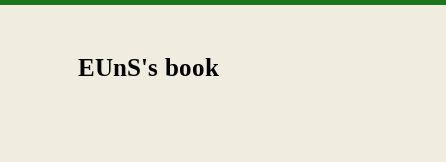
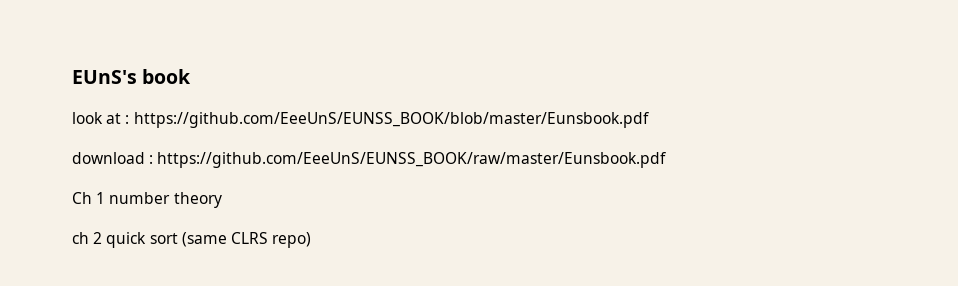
+ look at : https://github.com/EeeUnS/EUNSS_BOOK/blob/master/Eunsbook.pdf
+ download : https://github.com/EeeUnS/EUNSS_BOOK/raw/master/Eunsbook.pdf
+ Ch 1 number theory
+ ch 2 quick sort (same CLRS repo)

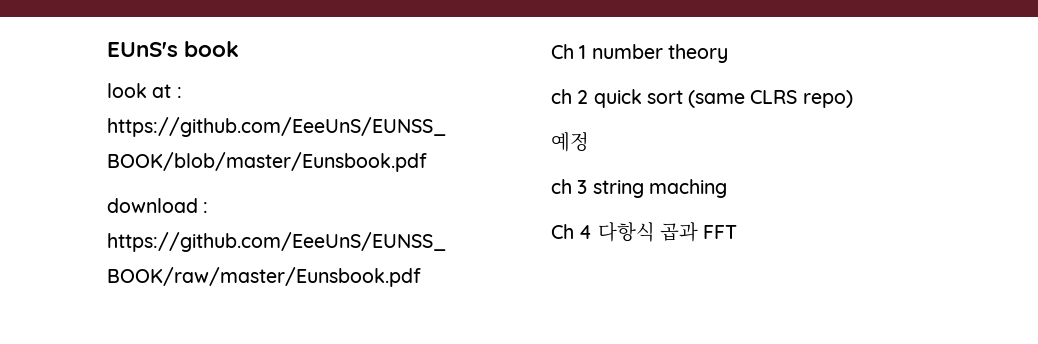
+ 예정
+ ch 3 string maching
+ Ch 4 다항식 곱과 FFT

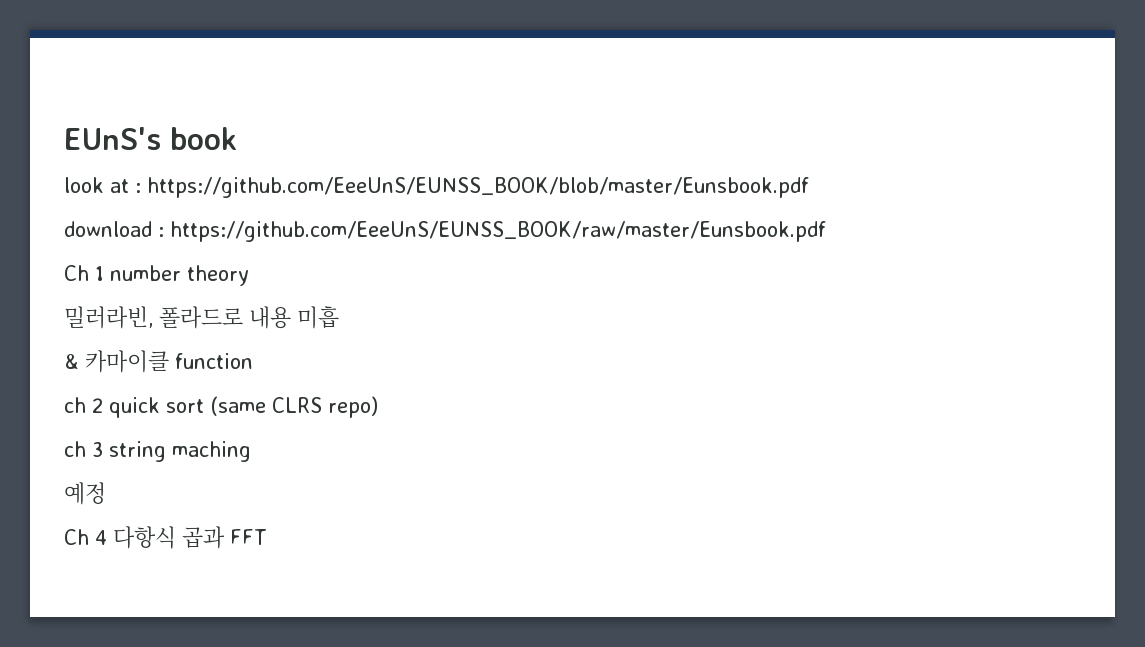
+ 밀러라빈, 폴라드로 내용 미흡
+ & 카마이클 function
- 예정
+ 예정

